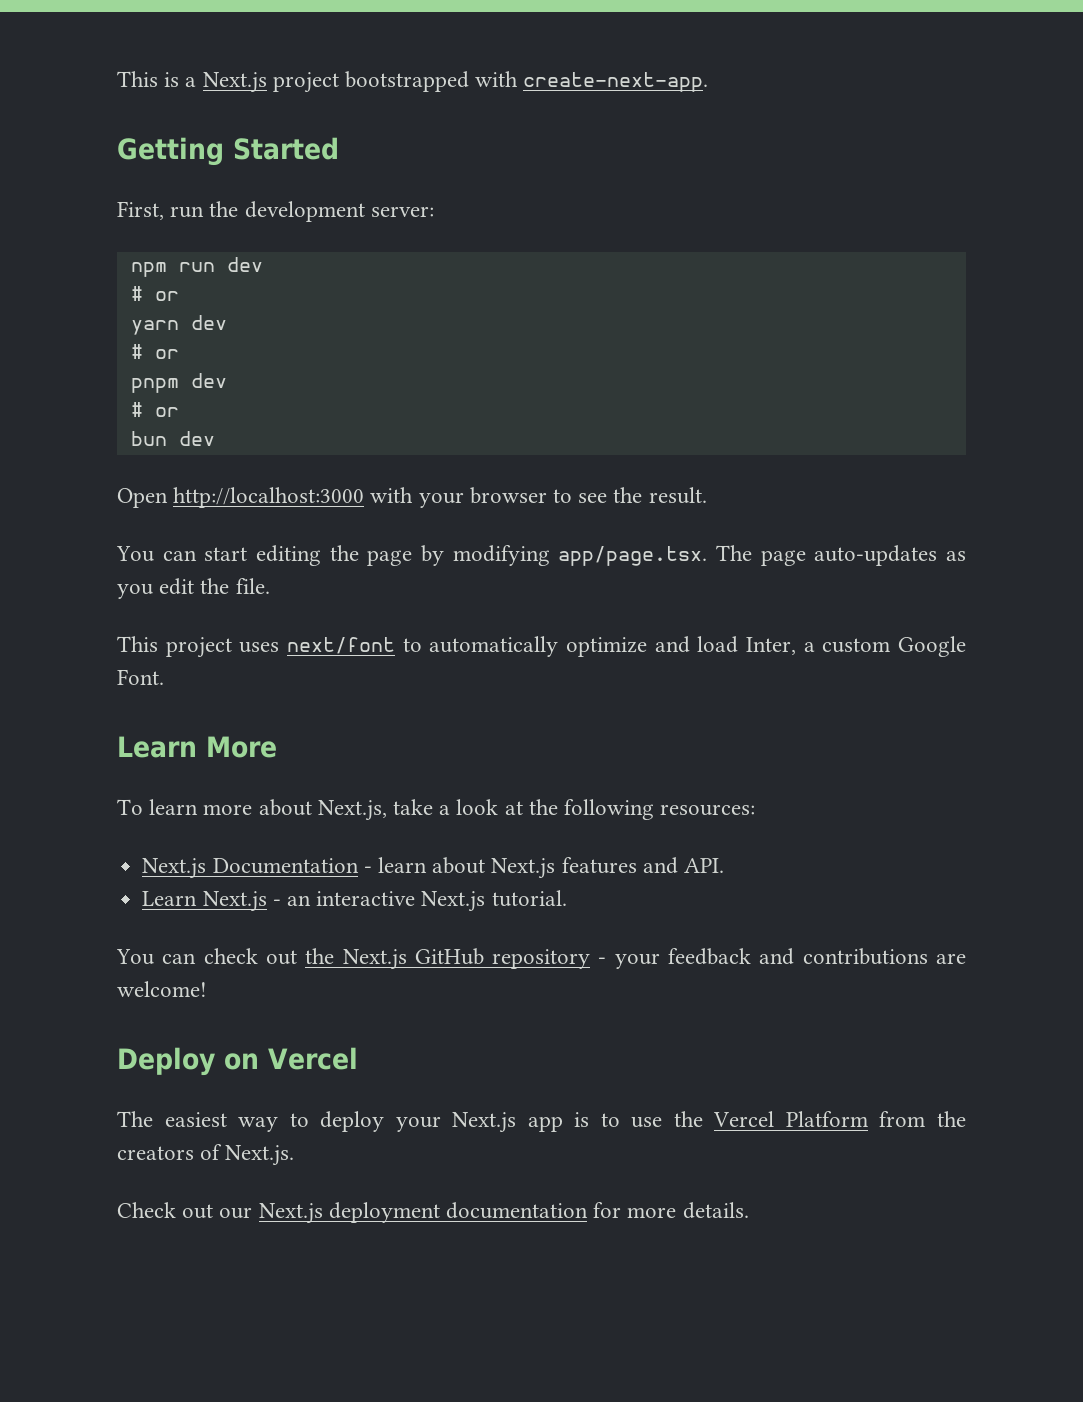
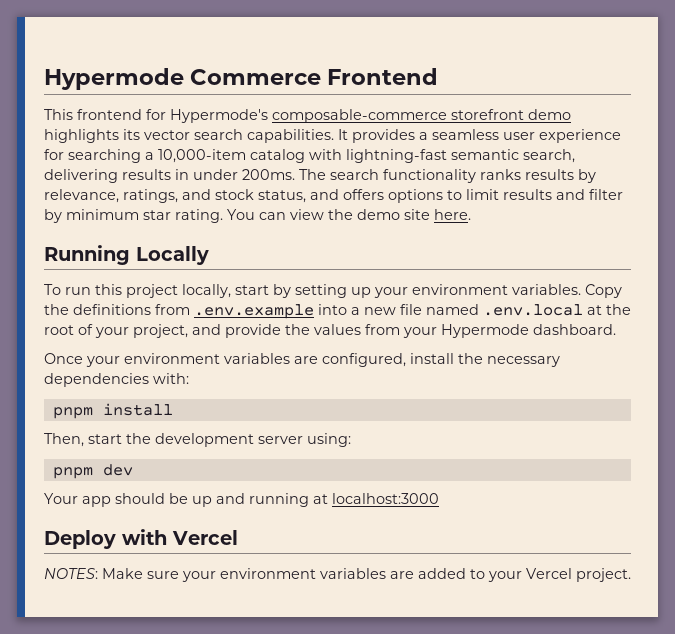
- This is a Next.js project bootstrapped with create-next-app.
- Getting Started
- First, run the development server:
- npm run dev
- # or
- yarn dev
- # or
+ Hypermode Commerce Frontend
+ This frontend for Hypermode's composable-commerce storefront demo highlights its vector search capabilities. It provides a seamless user experience for searching a 10,000-item catalog with lightning-fast semantic search, delivering results in under 200ms. The search functionality ranks results by relevance, ratings, and stock status, and offers options to limit results and filter by minimum star rating. You can view the demo site here.
+ Running Locally
+ To run this project locally, start by setting up your environment variables. Copy the definitions from .env.example into a new file named .env.local at the root of your project, and provide the values from your Hypermode dashboard.
+ Once your environment variables are configured, install the necessary dependencies with:
+ pnpm install
+ Then, start the development server using:
  pnpm dev
- # or
- bun dev
- Open http://localhost:3000 with your browser to see the result.
- You can start editing the page by modifying app/page.tsx. The page auto-updates as you edit the file.
- This project uses next/font to automatically optimize and load Inter, a custom Google Font.
- Learn More
- To learn more about Next.js, take a look at the following resources:
- Next.js Documentation - learn about Next.js features and API.
- Learn Next.js - an interactive Next.js tutorial.
- You can check out the Next.js GitHub repository - your feedback and contributions are welcome!
+ Your app should be up and running at localhost:3000
- Deploy on Vercel
+ Deploy with Vercel
- The easiest way to deploy your Next.js app is to use the Vercel Platform from the creators of Next.js.
- Check out our Next.js deployment documentation for more details.
+ NOTES: Make sure your environment variables are added to your Vercel project.

